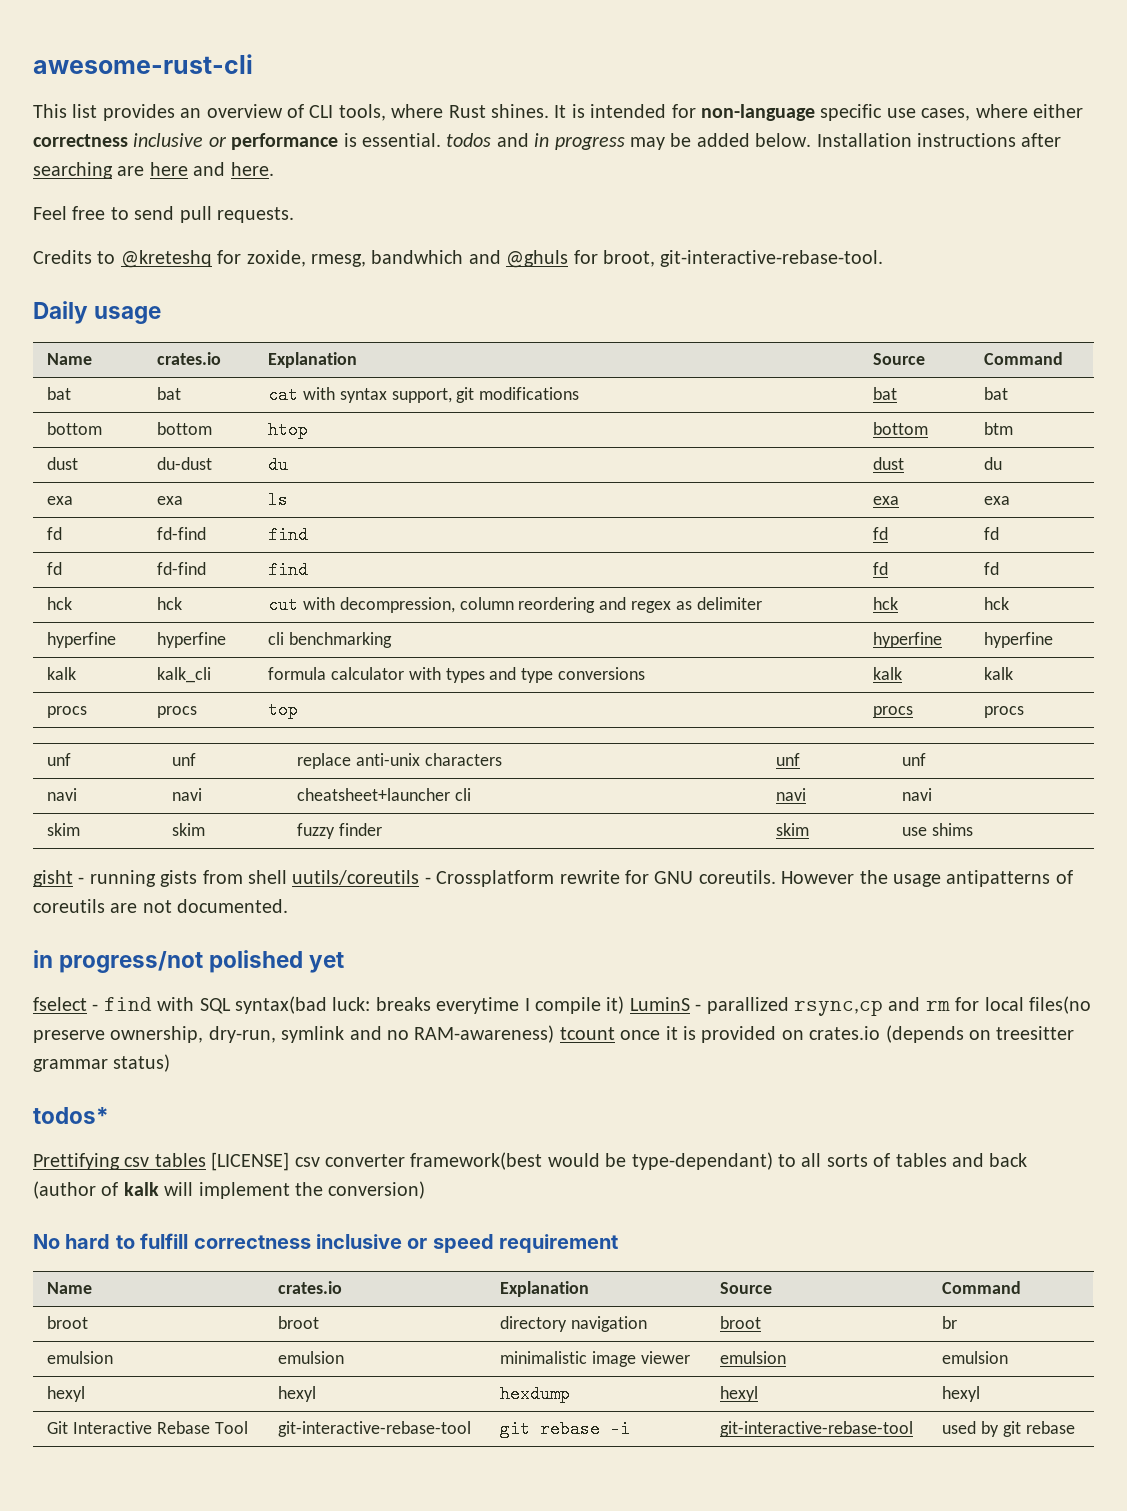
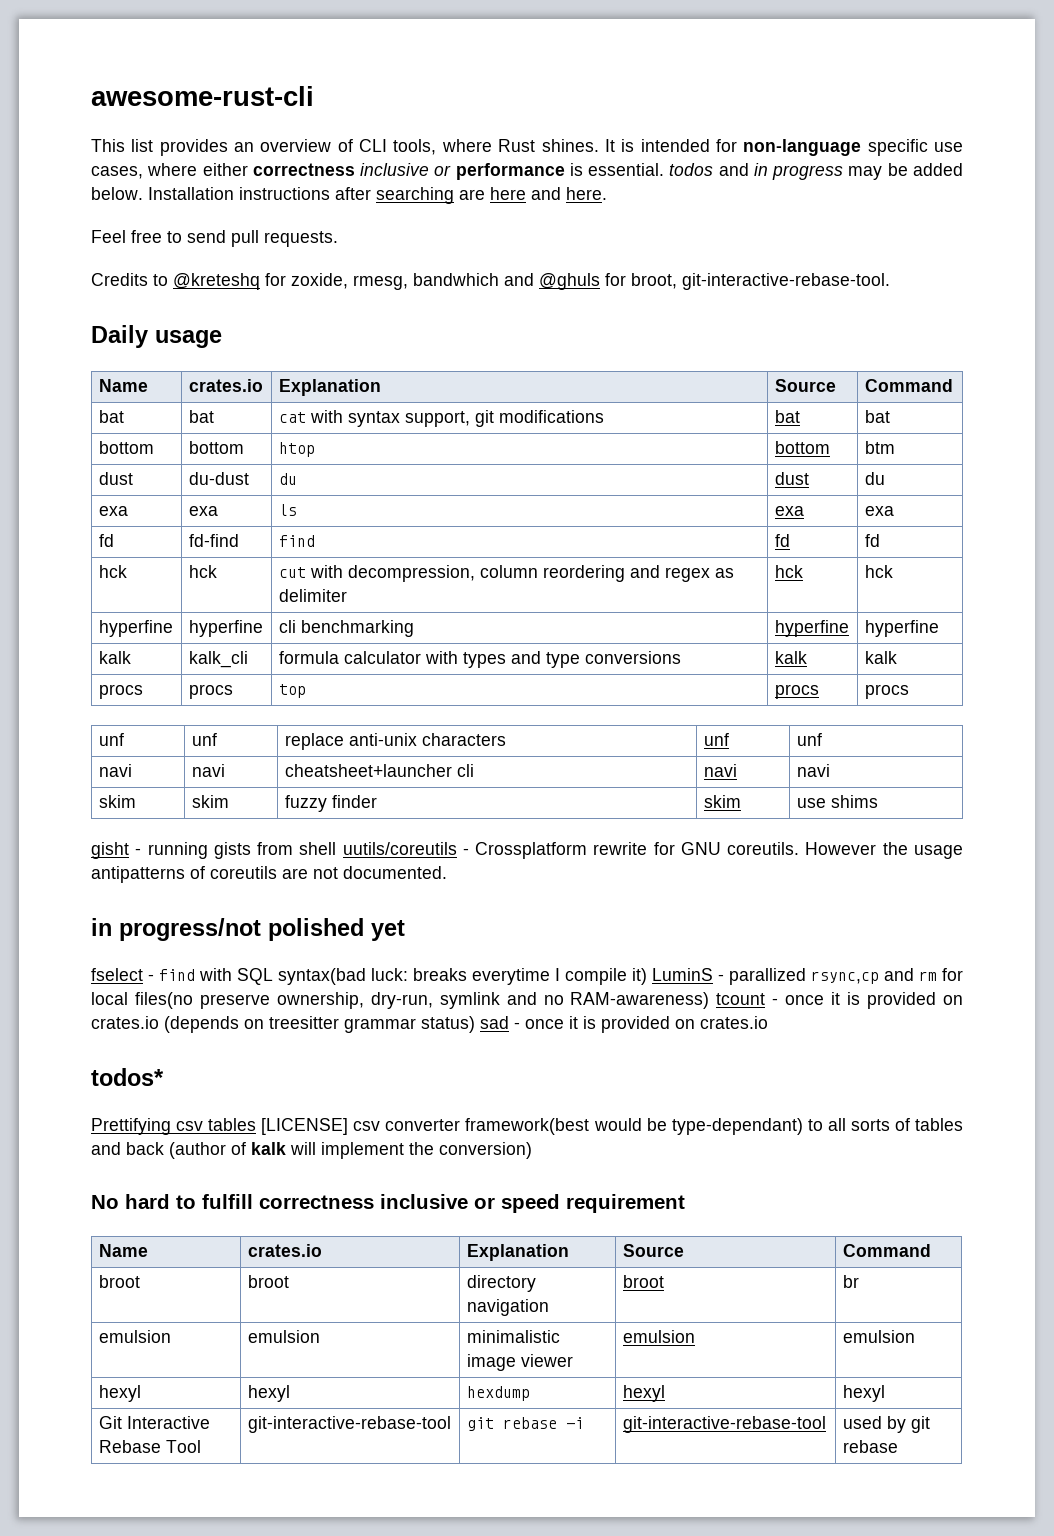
  exa | exa | ls | exa | exa
- fd | fd-find | find | fd | fd
- fselect - find with SQL syntax(bad luck: breaks everytime I compile it) LuminS - parallized rsync,cp and rm for local files(no preserve ownership, dry-run, symlink and no RAM-awareness) tcount once it is provided on crates.io (depends on treesitter grammar status)
+ fselect - find with SQL syntax(bad luck: breaks everytime I compile it) LuminS - parallized rsync,cp and rm for local files(no preserve ownership, dry-run, symlink and no RAM-awareness) tcount - once it is provided on crates.io (depends on treesitter grammar status) sad - once it is provided on crates.io

